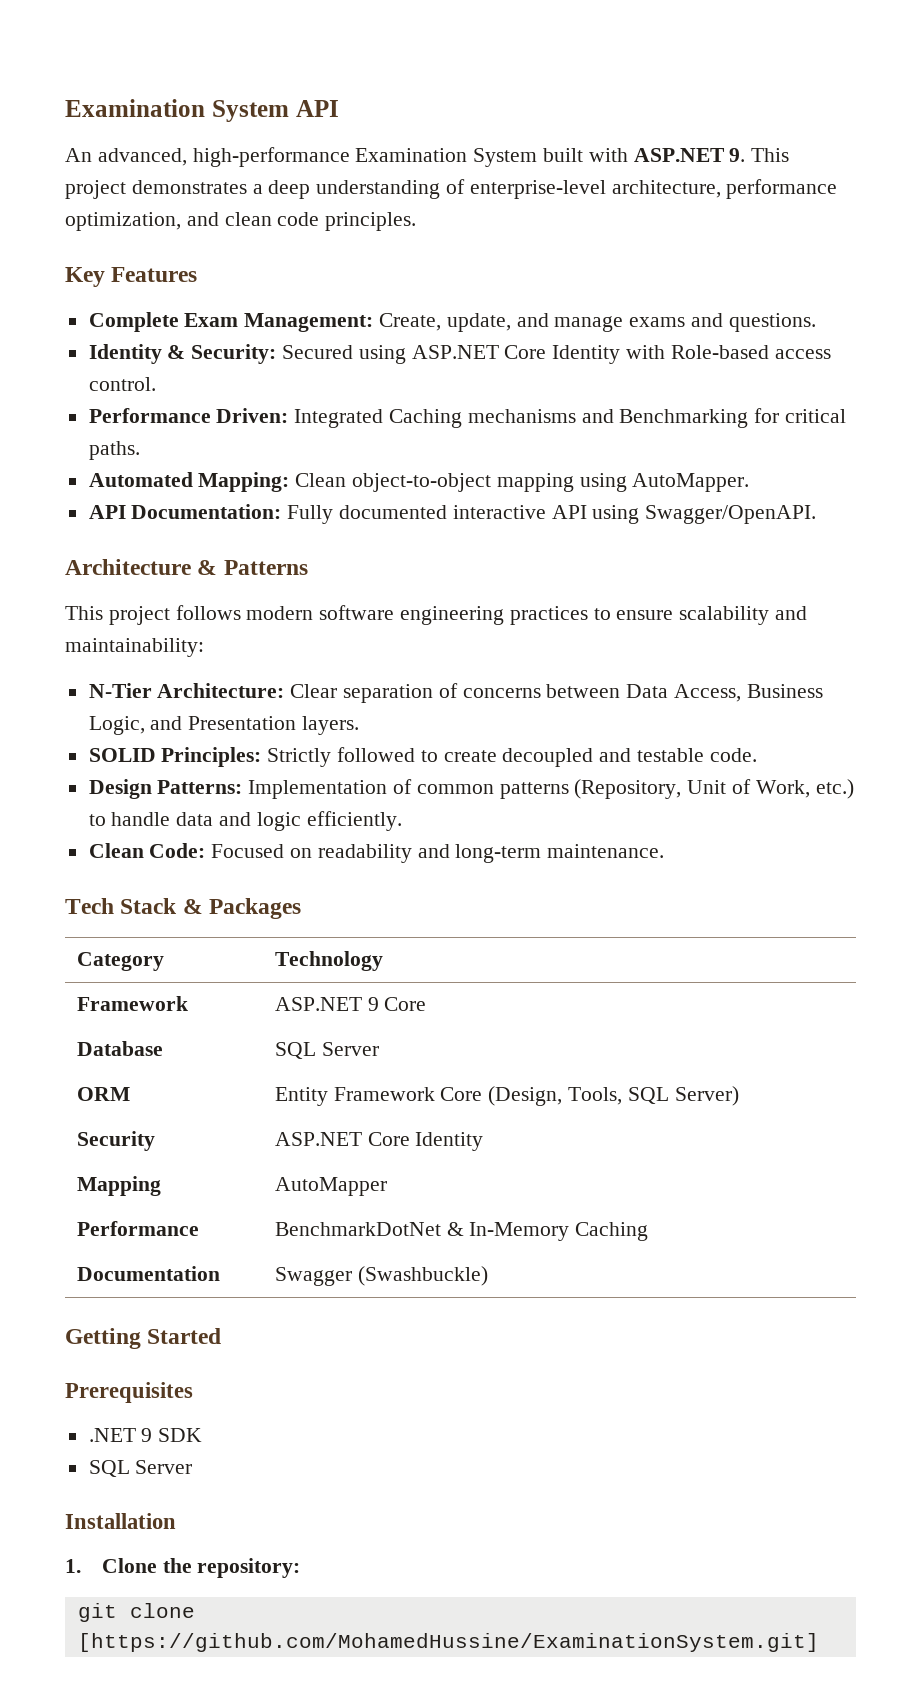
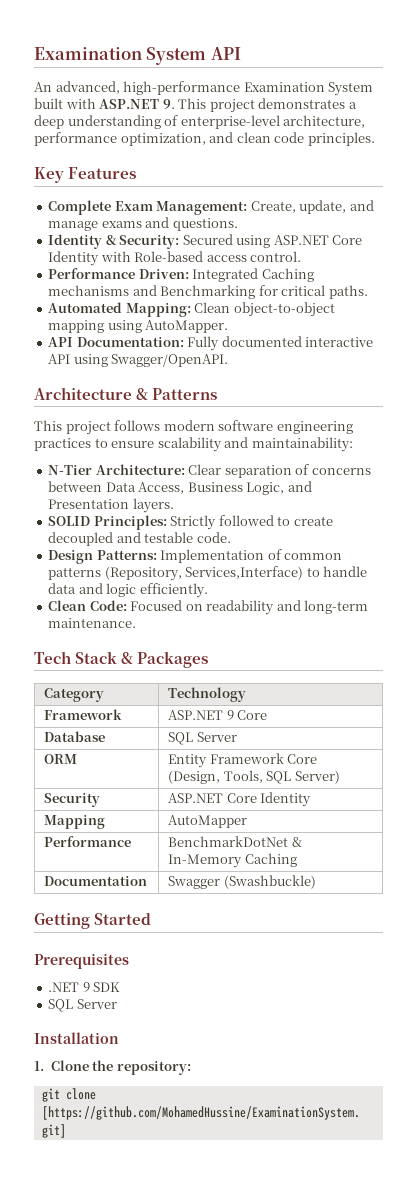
- Design Patterns: Implementation of common patterns (Repository, Unit of Work, etc.) to handle data and logic efficiently.
+ Design Patterns: Implementation of common patterns (Repository, Services,Interface) to handle data and logic efficiently.

